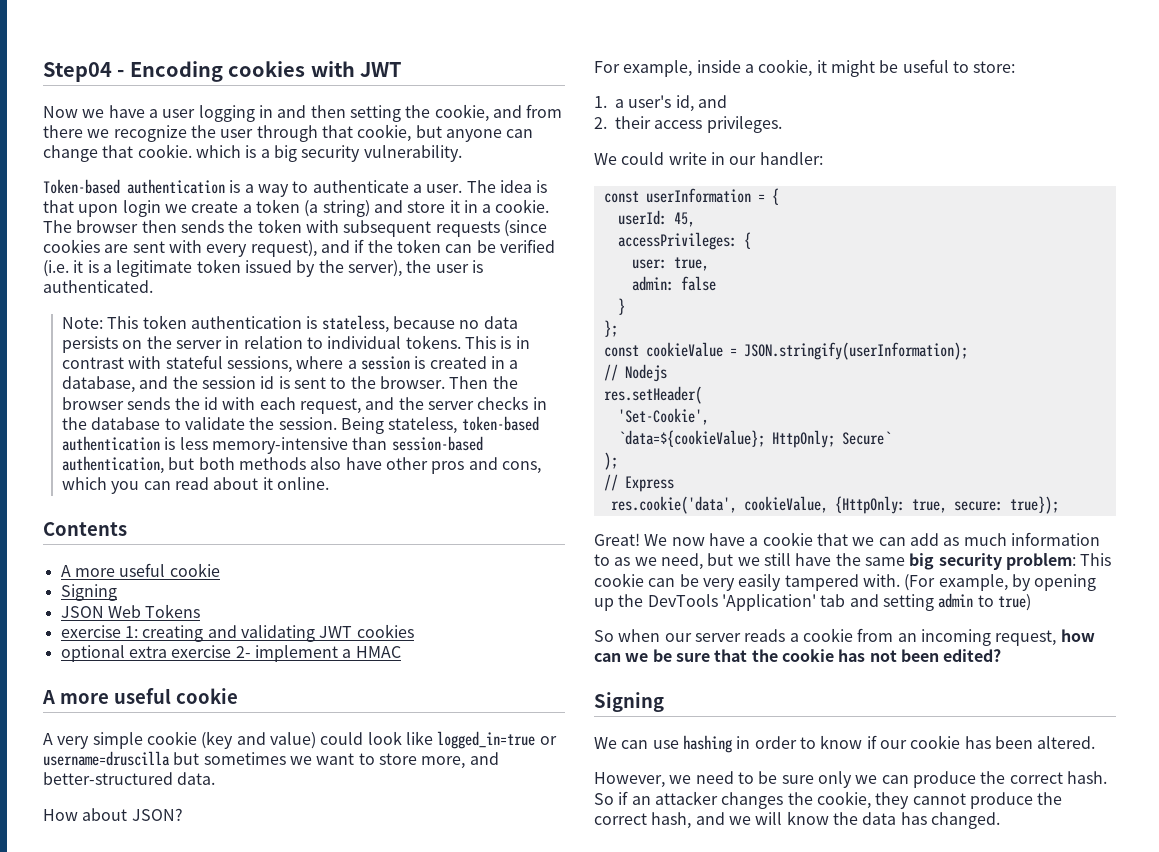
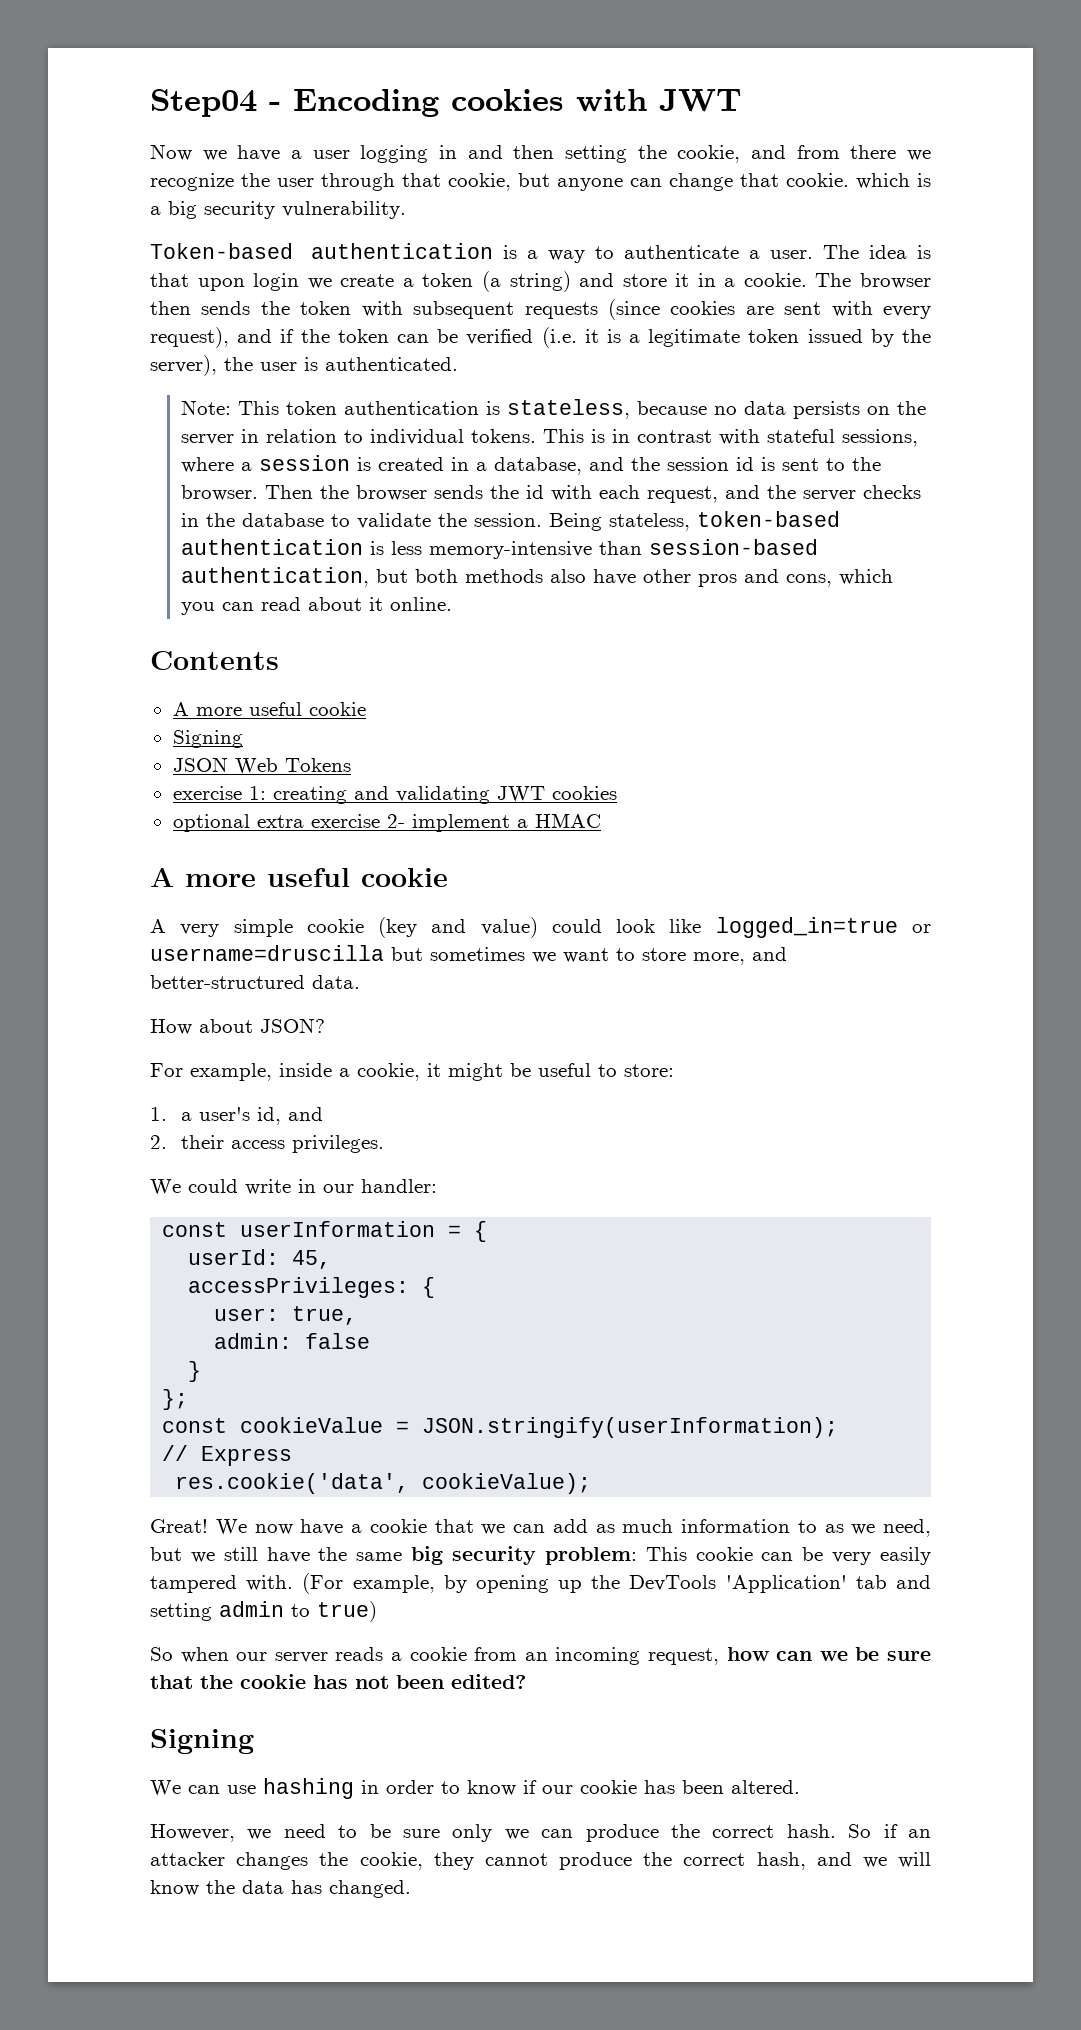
- // Nodejs
- res.setHeader(
- 'Set-Cookie',
- `data=${cookieValue}; HttpOnly; Secure`
- );
  // Express
- res.cookie('data', cookieValue, {HttpOnly: true, secure: true});
+ res.cookie('data', cookieValue);

